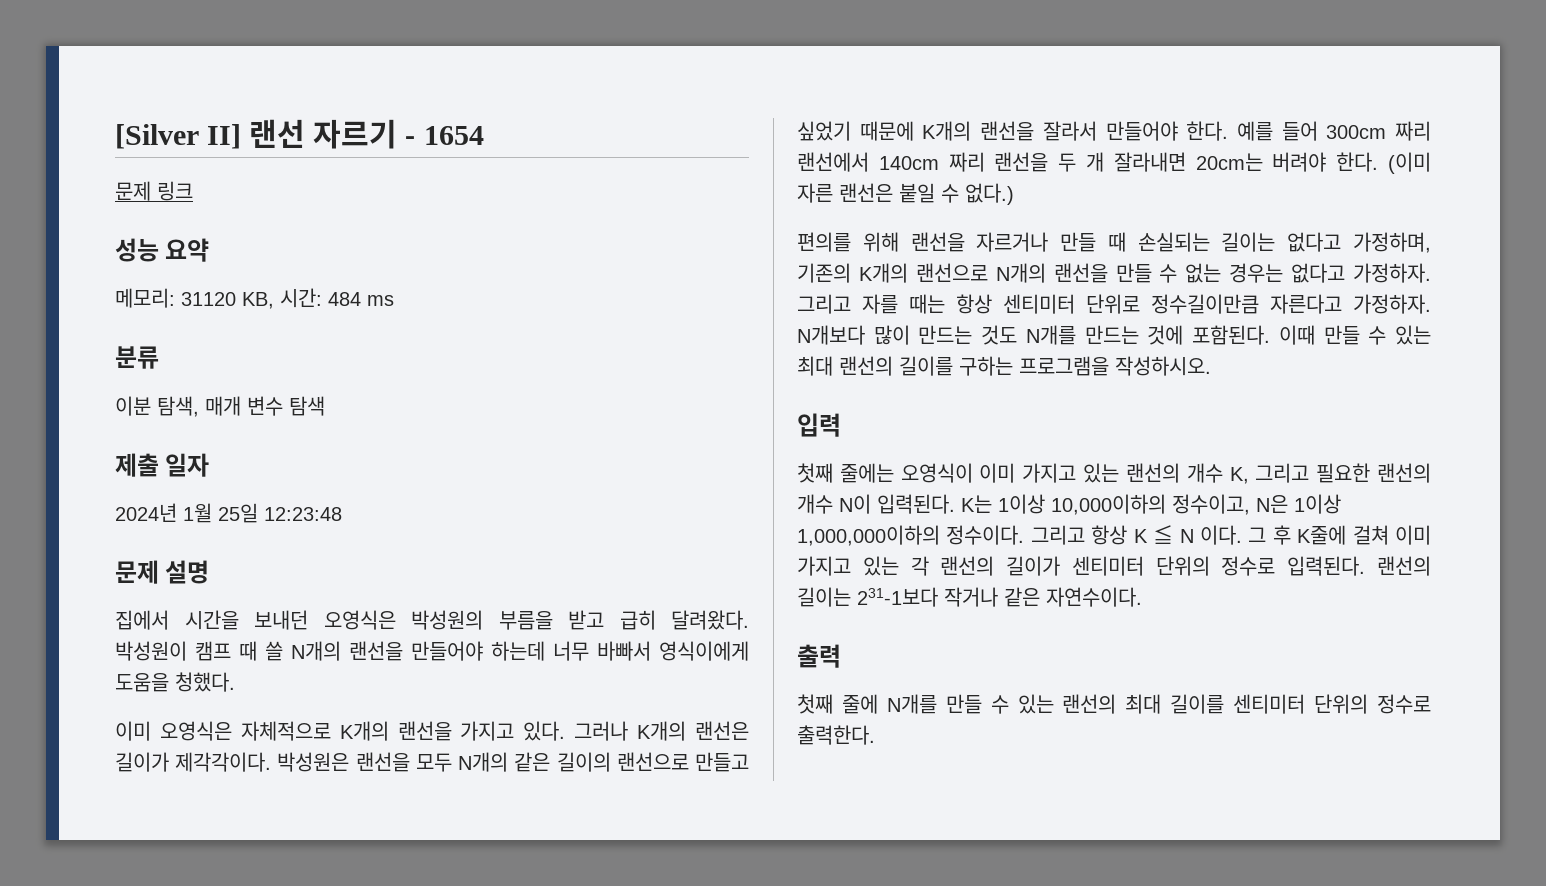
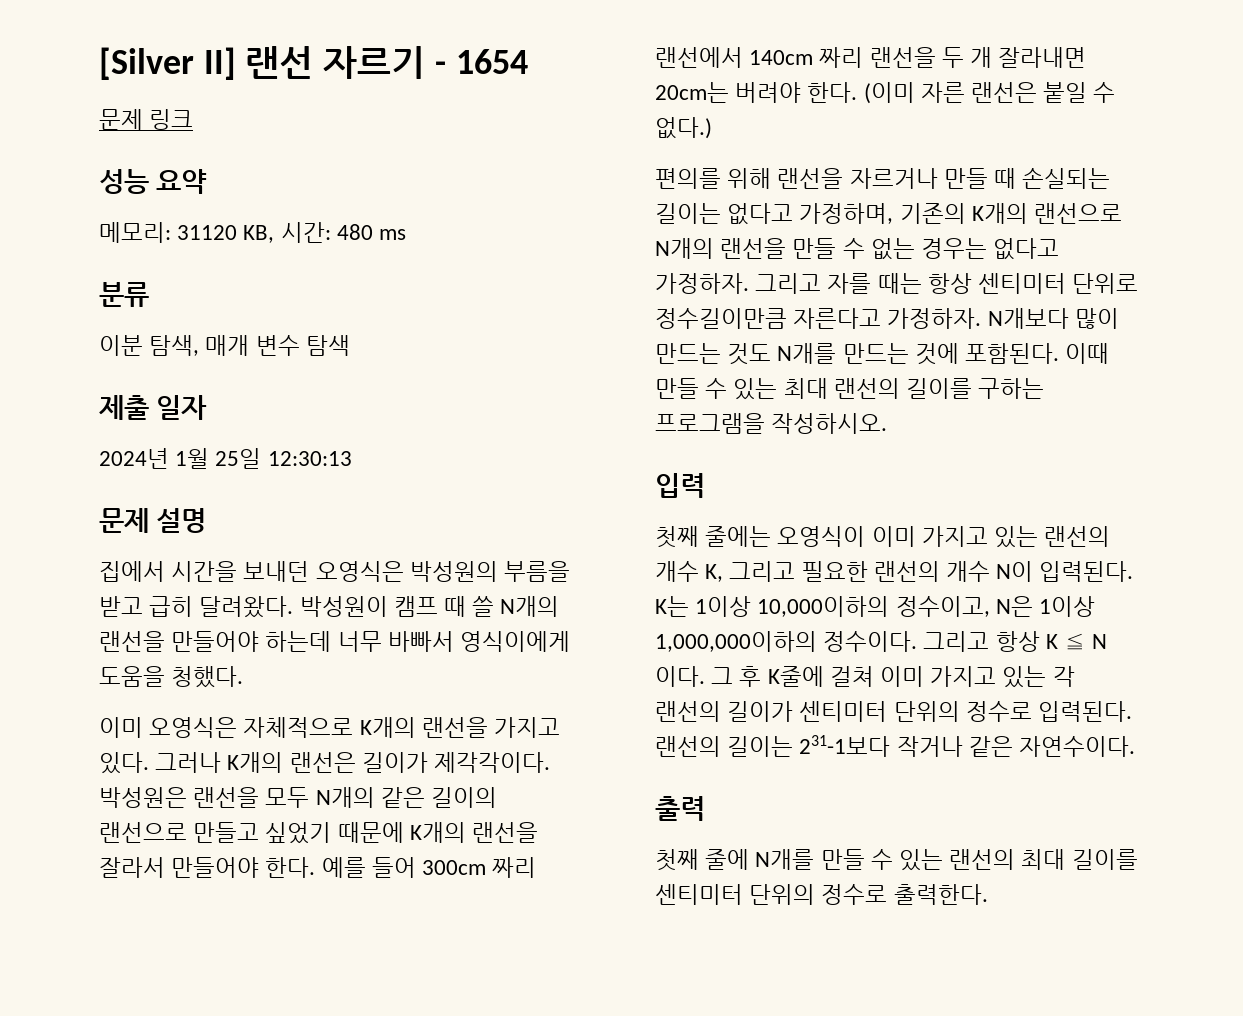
- 메모리: 31120 KB, 시간: 484 ms
+ 메모리: 31120 KB, 시간: 480 ms
- 2024년 1월 25일 12:23:48
+ 2024년 1월 25일 12:30:13

